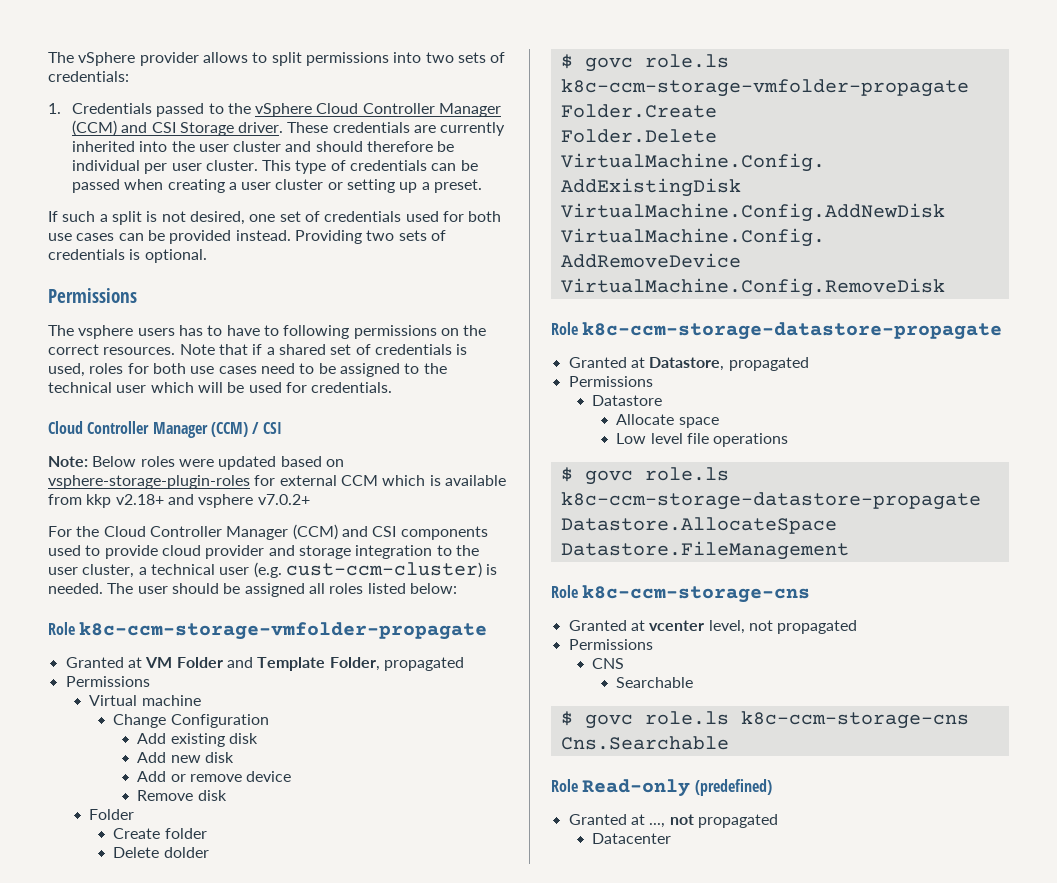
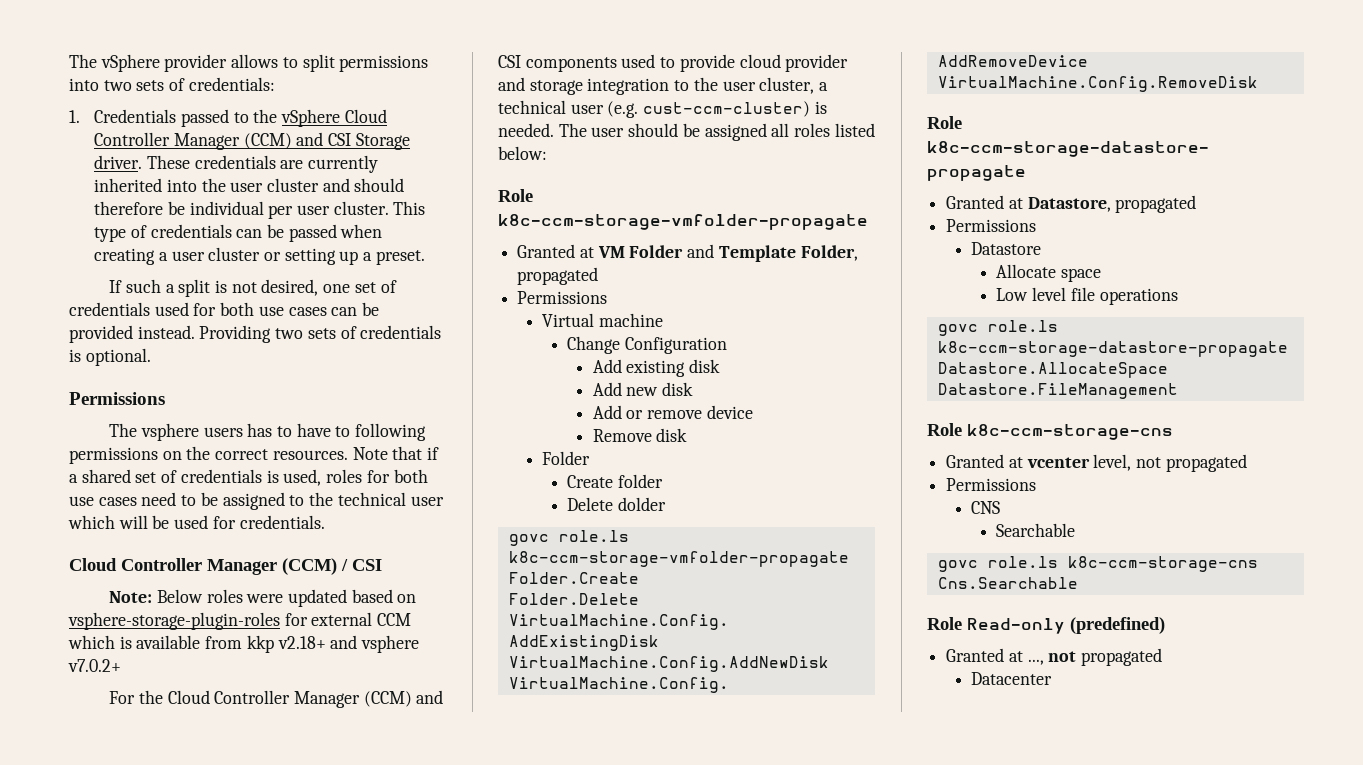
- $ govc role.ls k8c-ccm-storage-vmfolder-propagate
+ govc role.ls k8c-ccm-storage-vmfolder-propagate
- $ govc role.ls k8c-ccm-storage-datastore-propagate
+ govc role.ls k8c-ccm-storage-datastore-propagate
- $ govc role.ls k8c-ccm-storage-cns
+ govc role.ls k8c-ccm-storage-cns

